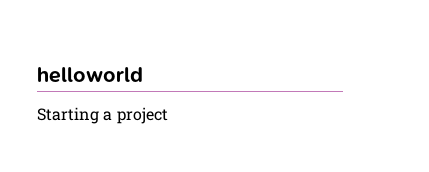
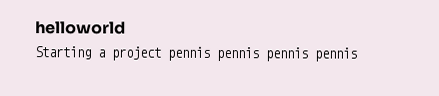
- Starting a project
+ Starting a project pennis pennis pennis pennis

